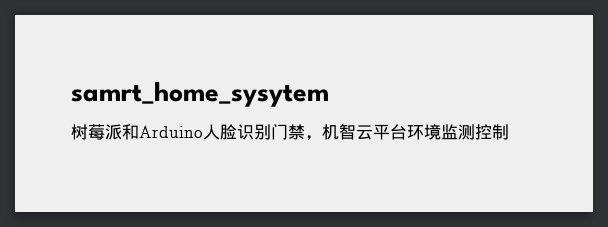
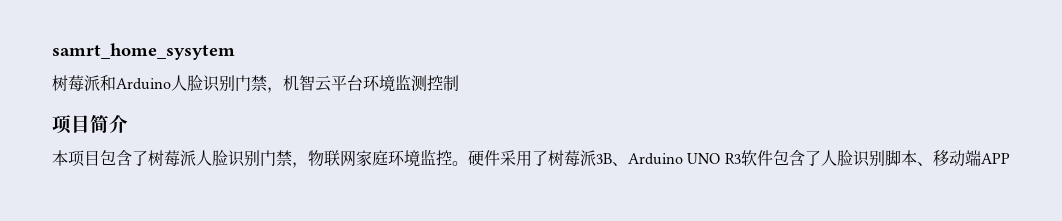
+ 项目简介
+ 本项目包含了树莓派人脸识别门禁，物联网家庭环境监控。硬件采用了树莓派3B、Arduino UNO R3软件包含了人脸识别脚本、移动端APP

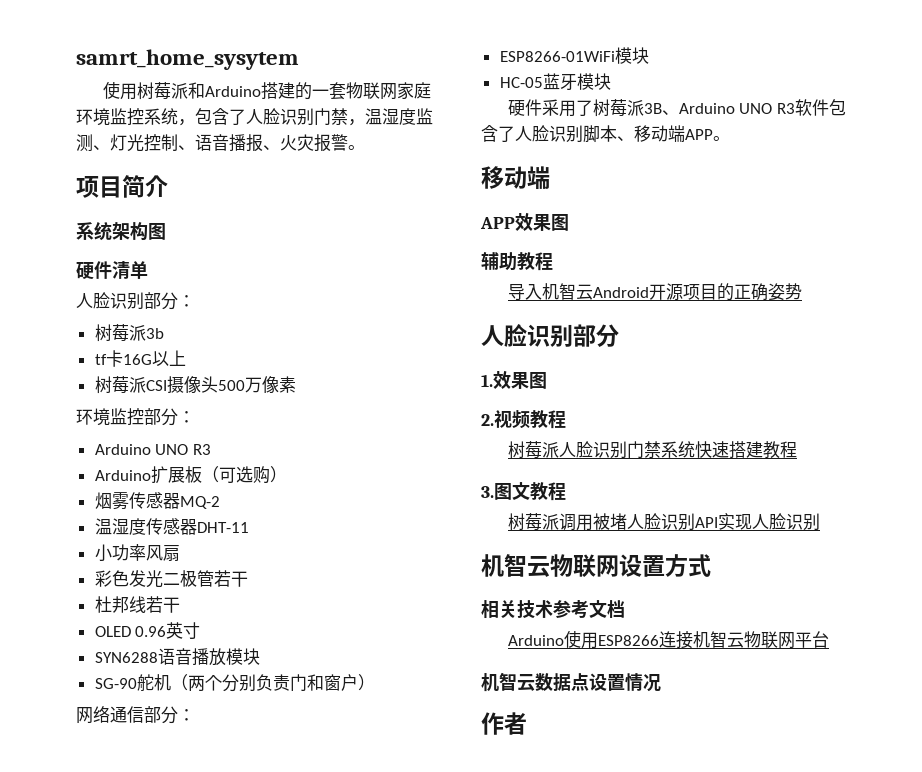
- 树莓派和Arduino人脸识别门禁，机智云平台环境监测控制
+ 使用树莓派和Arduino搭建的一套物联网家庭环境监控系统，包含了人脸识别门禁，温湿度监测、灯光控制、语音播报、火灾报警。
  项目简介
- 本项目包含了树莓派人脸识别门禁，物联网家庭环境监控。硬件采用了树莓派3B、Arduino UNO R3软件包含了人脸识别脚本、移动端APP
+ 系统架构图
+ 硬件清单
+ 人脸识别部分：
+ 树莓派3b
+ tf卡16G以上
+ 树莓派CSI摄像头500万像素
+ 环境监控部分：
+ Arduino UNO R3
+ Arduino扩展板（可选购）
+ 烟雾传感器MQ-2
+ 温湿度传感器DHT-11
+ 小功率风扇
+ 彩色发光二极管若干
+ 杜邦线若干
+ OLED 0.96英寸
+ SYN6288语音播放模块
+ SG-90舵机（两个分别负责门和窗户）
+ 网络通信部分：
+ ESP8266-01WiFi模块
+ HC-05蓝牙模块
+ 硬件采用了树莓派3B、Arduino UNO R3软件包含了人脸识别脚本、移动端APP。
+ 移动端
+ APP效果图
+ 辅助教程
+ 导入机智云Android开源项目的正确姿势
+ 人脸识别部分
+ 1.效果图
+ 2.视频教程
+ 树莓派人脸识别门禁系统快速搭建教程
+ 3.图文教程
+ 树莓派调用被堵人脸识别API实现人脸识别
+ 机智云物联网设置方式
+ 相关技术参考文档
+ Arduino使用ESP8266连接机智云物联网平台
+ 机智云数据点设置情况
+ 作者

